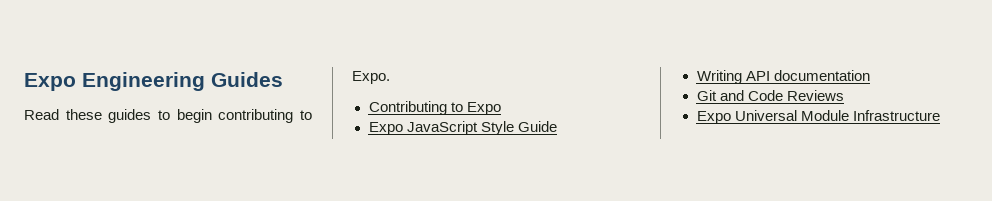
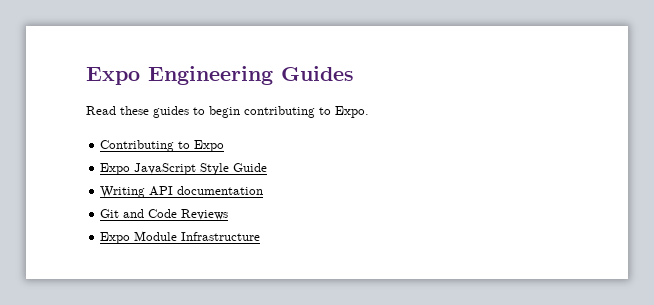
- Expo Universal Module Infrastructure
+ Expo Module Infrastructure

